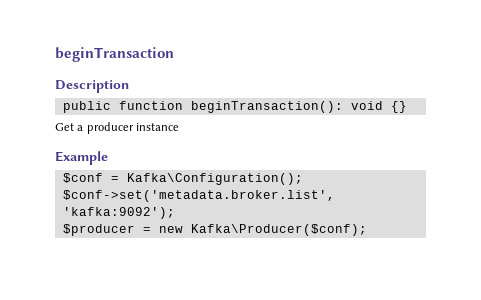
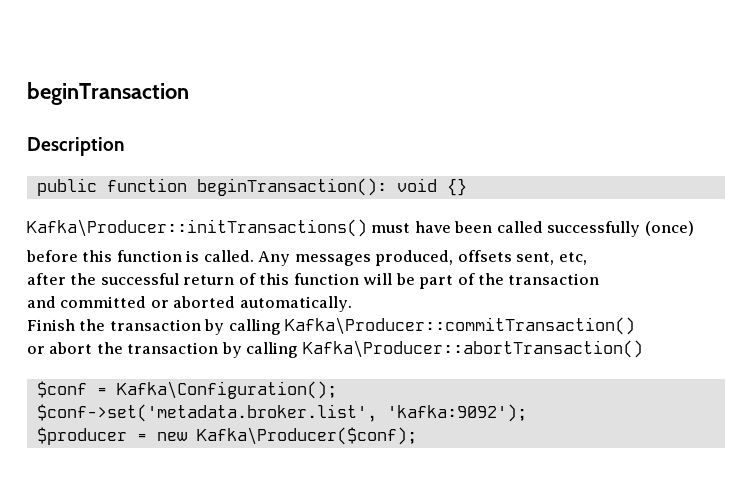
- Get a producer instance
- Example
+ Kafka\Producer::initTransactions() must have been called successfully (once)
+ before this function is called. Any messages produced, offsets sent, etc,
+ after the successful return of this function will be part of the transaction
+ and committed or aborted automatically.
+ Finish the transaction by calling Kafka\Producer::commitTransaction()
+ or abort the transaction by calling Kafka\Producer::abortTransaction()

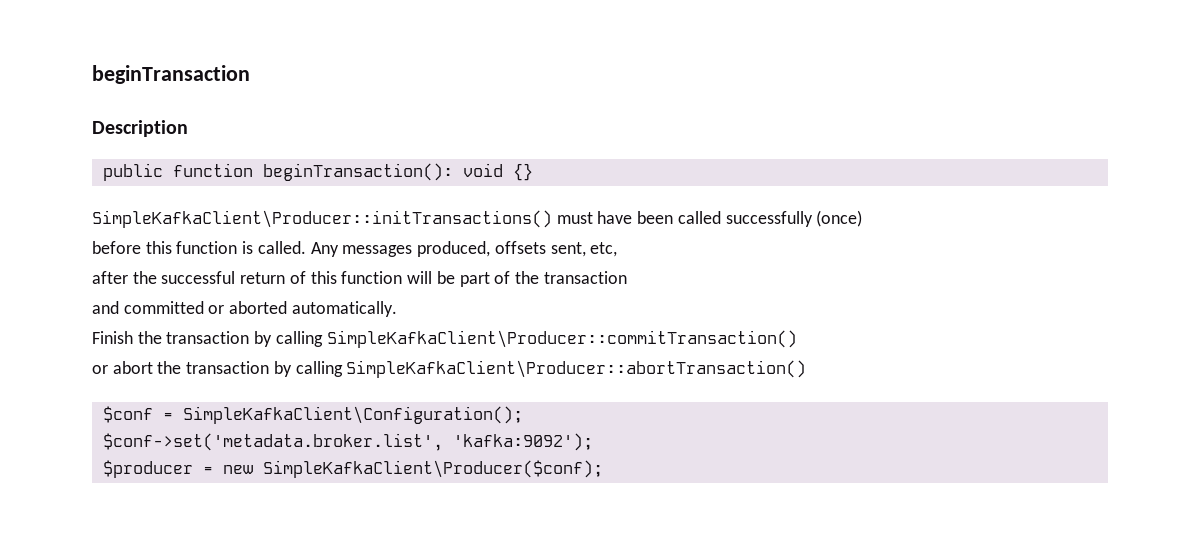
- Kafka\Producer::initTransactions() must have been called successfully (once)
+ SimpleKafkaClient\Producer::initTransactions() must have been called successfully (once)
- Finish the transaction by calling Kafka\Producer::commitTransaction()
+ Finish the transaction by calling SimpleKafkaClient\Producer::commitTransaction()
- or abort the transaction by calling Kafka\Producer::abortTransaction()
+ or abort the transaction by calling SimpleKafkaClient\Producer::abortTransaction()
- $conf = Kafka\Configuration();
+ $conf = SimpleKafkaClient\Configuration();
- $producer = new Kafka\Producer($conf);
+ $producer = new SimpleKafkaClient\Producer($conf);

